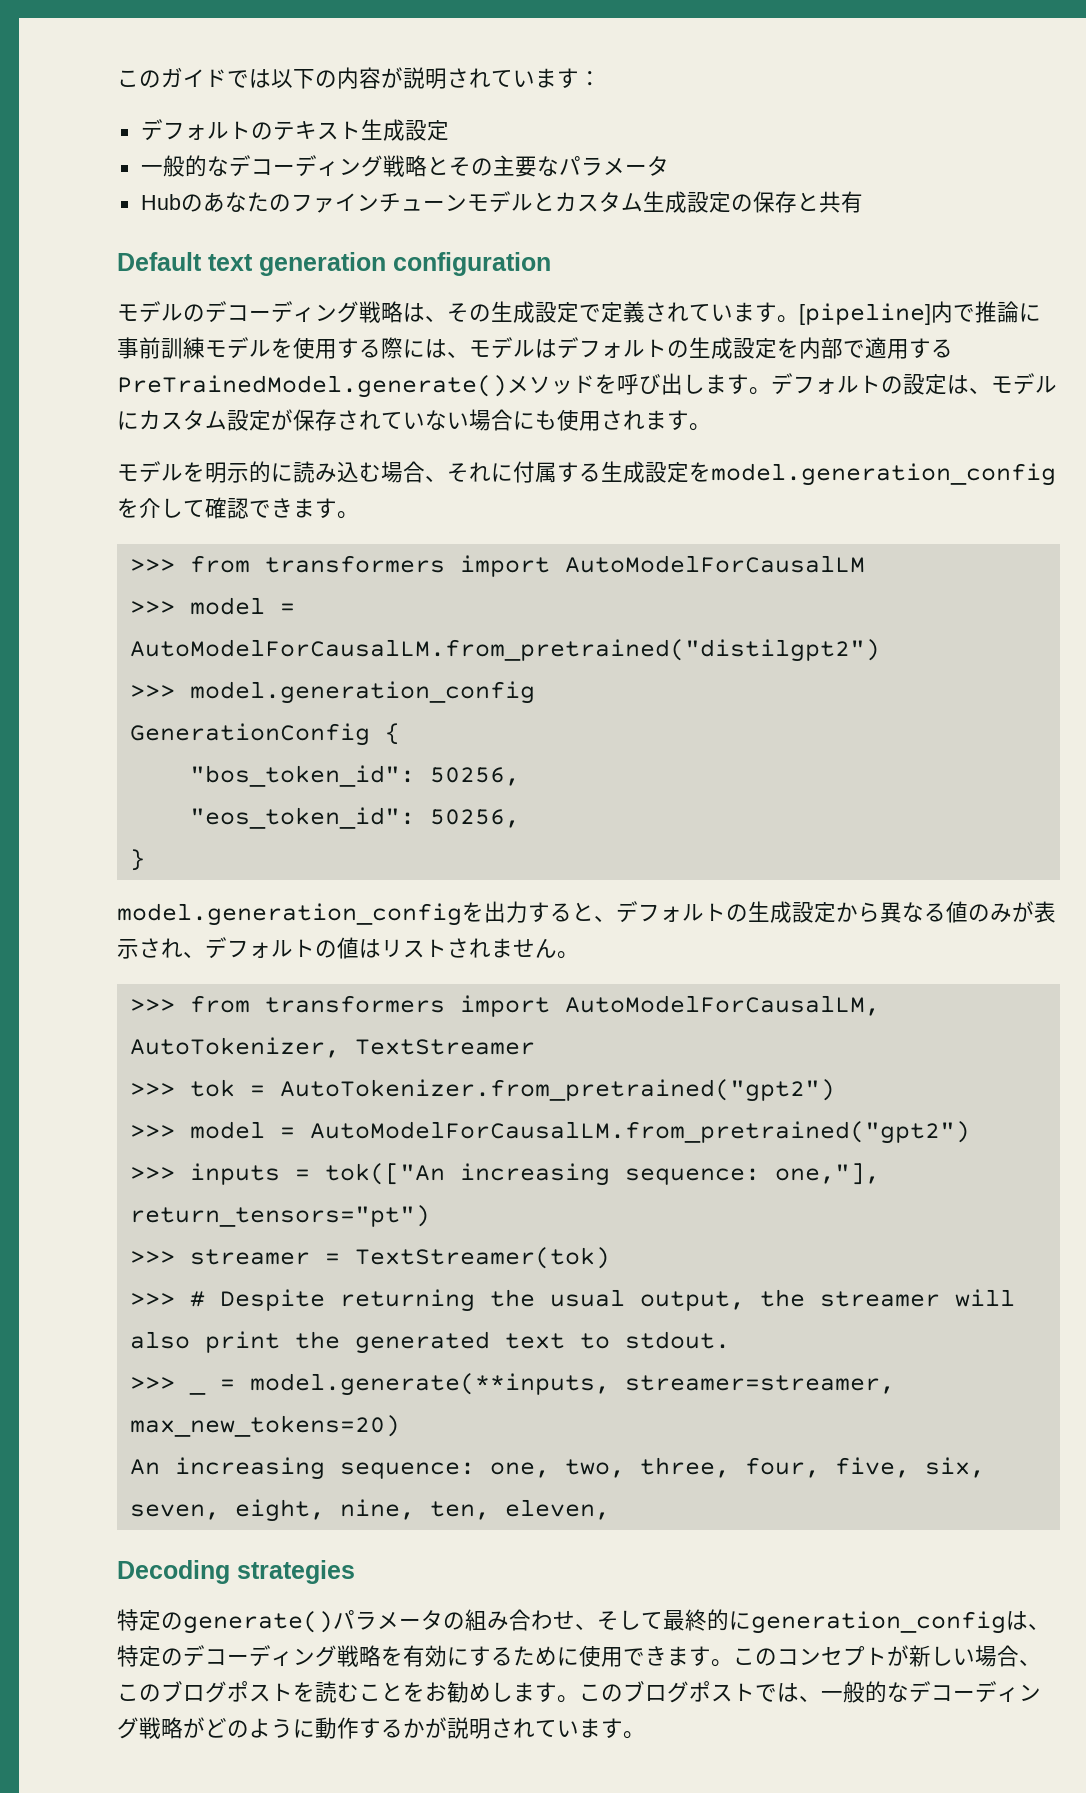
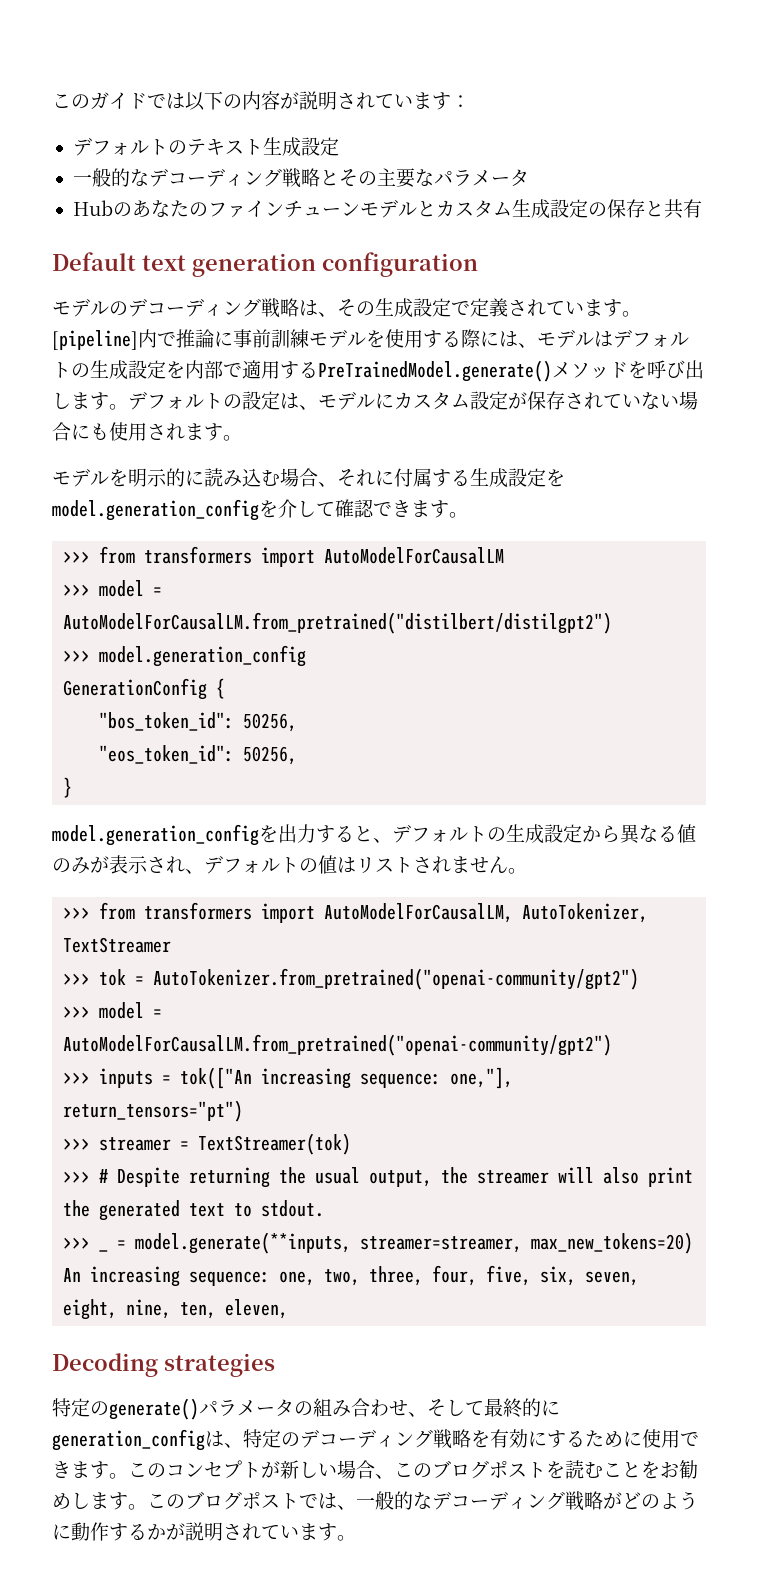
- >>> model = AutoModelForCausalLM.from_pretrained("distilgpt2")
+ >>> model = AutoModelForCausalLM.from_pretrained("distilbert/distilgpt2")
- >>> tok = AutoTokenizer.from_pretrained("gpt2")
- >>> model = AutoModelForCausalLM.from_pretrained("gpt2")
+ >>> tok = AutoTokenizer.from_pretrained("openai-community/gpt2")
+ >>> model = AutoModelForCausalLM.from_pretrained("openai-community/gpt2")

